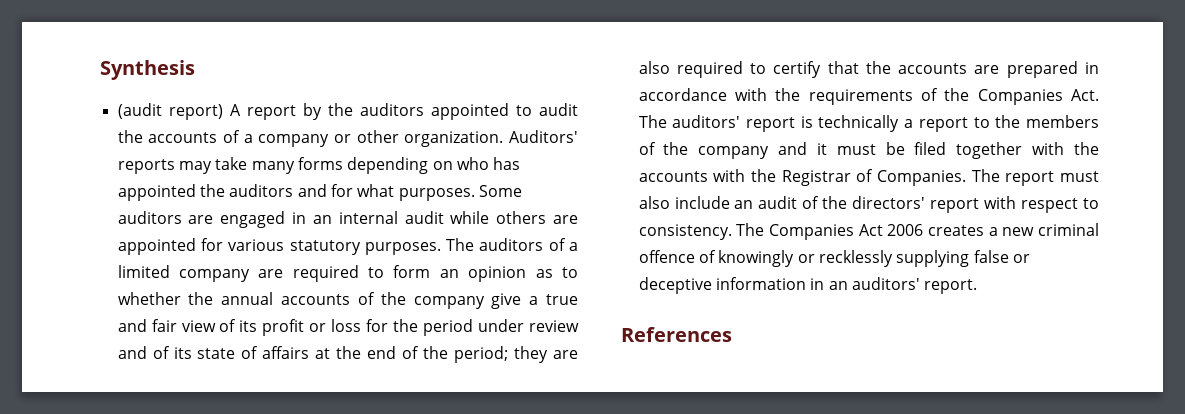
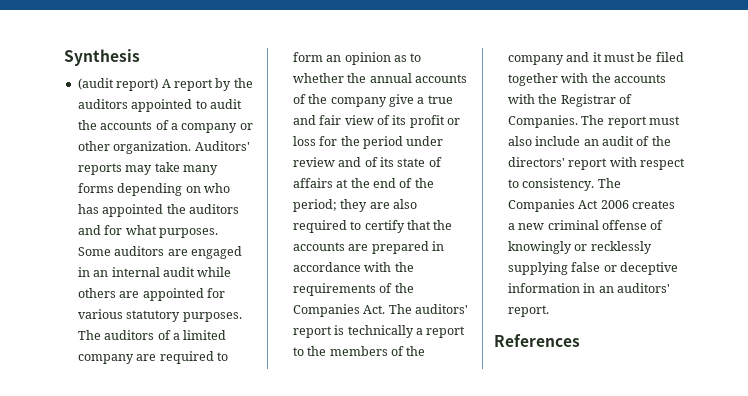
- The Companies Act 2006 creates a new criminal offence of knowingly or recklessly supplying false or deceptive information in an auditors' report.
+ The Companies Act 2006 creates a new criminal offense of knowingly or recklessly supplying false or deceptive information in an auditors' report.

